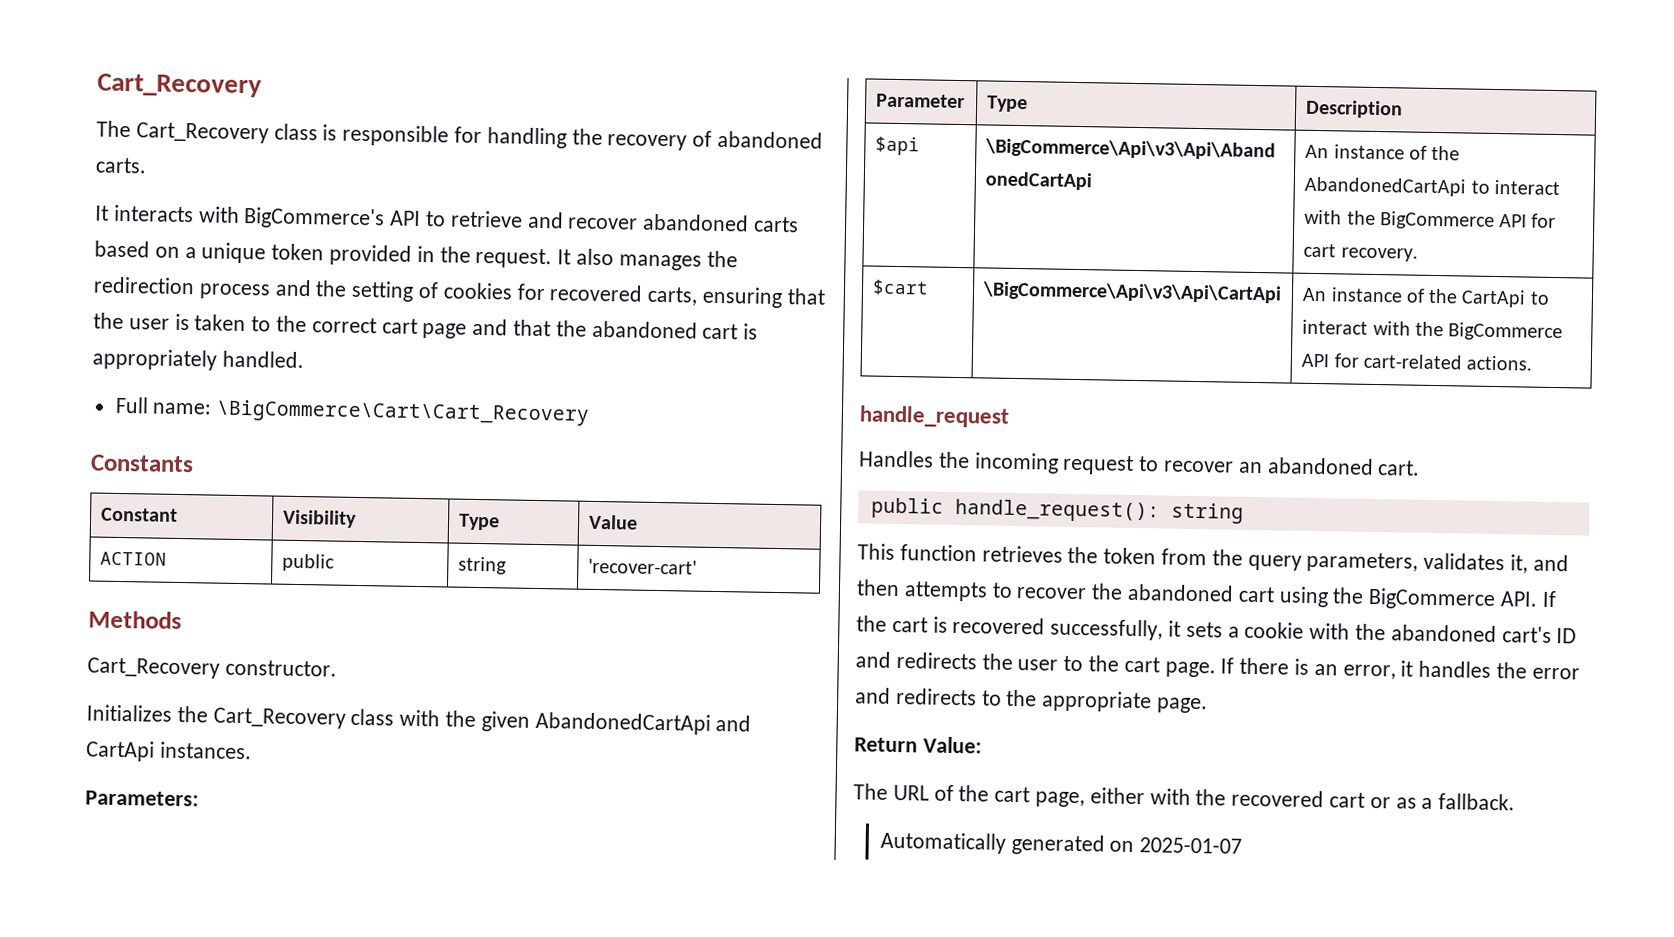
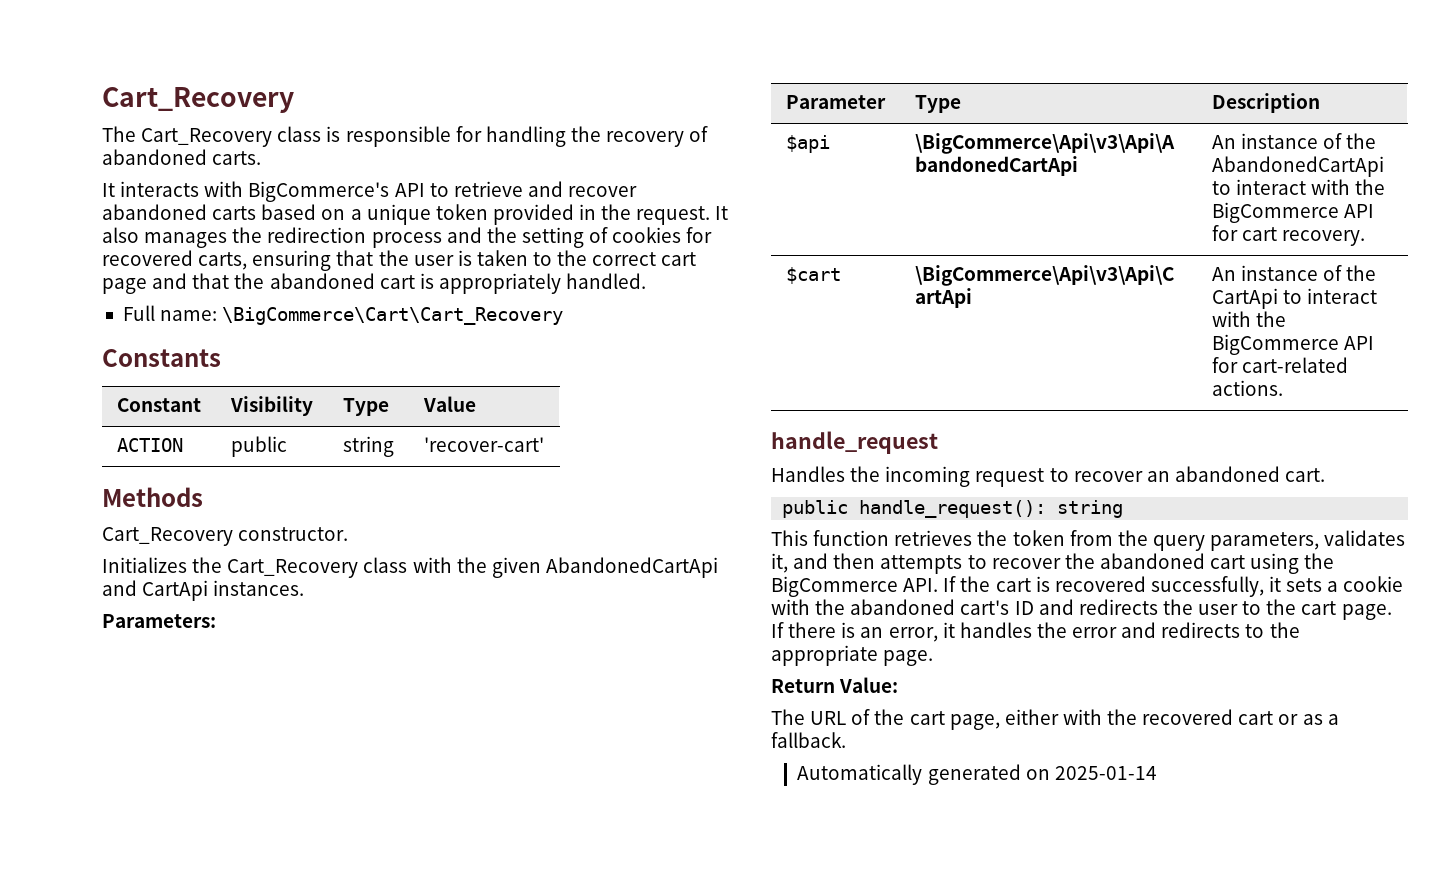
- Automatically generated on 2025-01-07
+ Automatically generated on 2025-01-14

